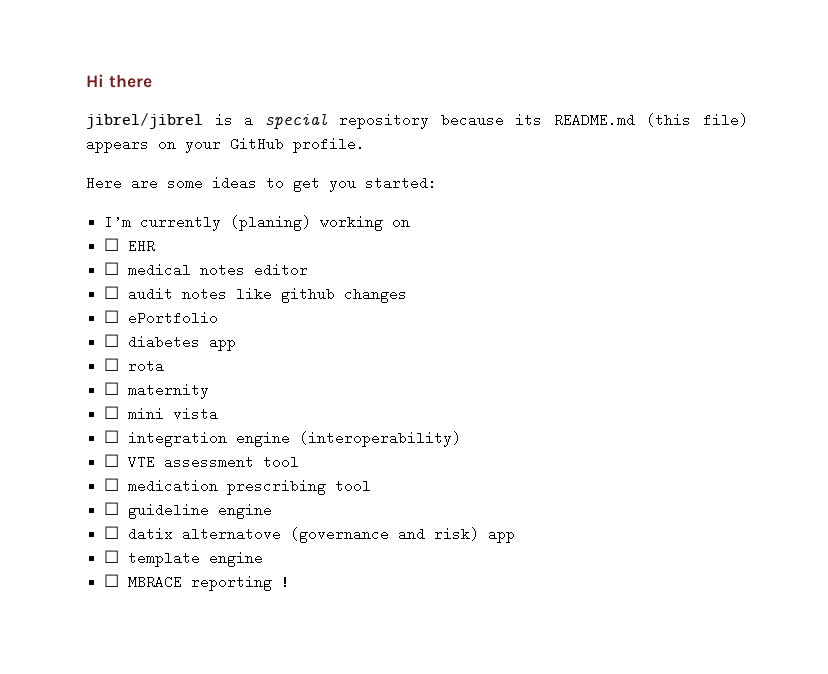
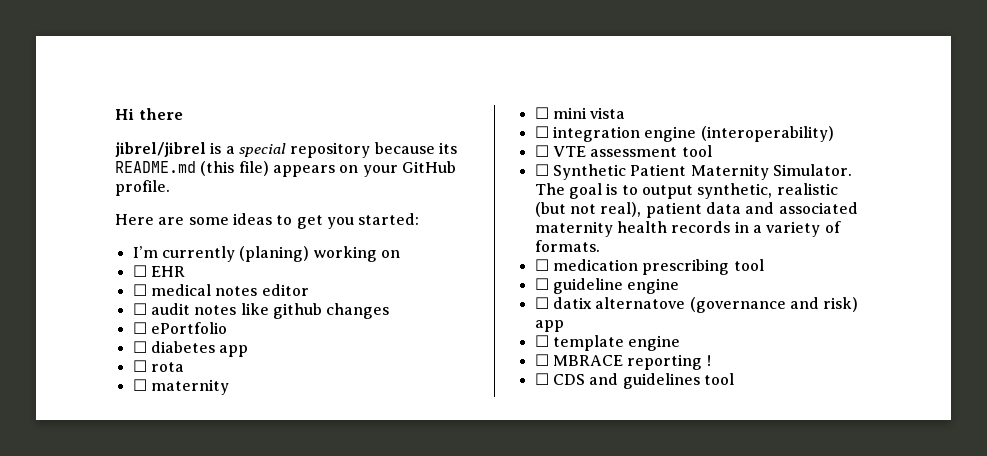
+ ☐ Synthetic Patient Maternity Simulator. The goal is to output synthetic, realistic (but not real), patient data and associated maternity health records in a variety of formats.
+ ☐ CDS and guidelines tool

